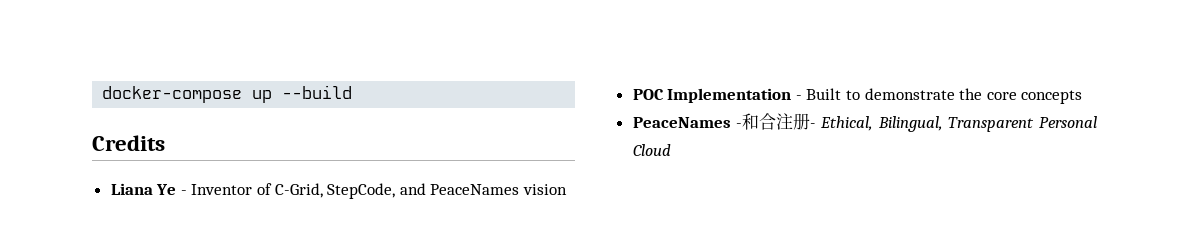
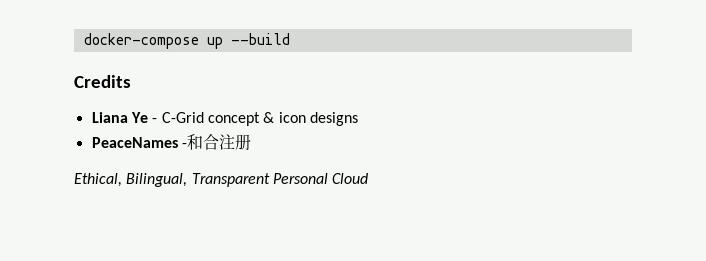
- Liana Ye - Inventor of C-Grid, StepCode, and PeaceNames vision
- POC Implementation - Built to demonstrate the core concepts
+ Liana Ye - C-Grid concept & icon designs
- PeaceNames -和合注册- Ethical, Bilingual, Transparent Personal Cloud
+ PeaceNames -和合注册
+ Ethical, Bilingual, Transparent Personal Cloud

